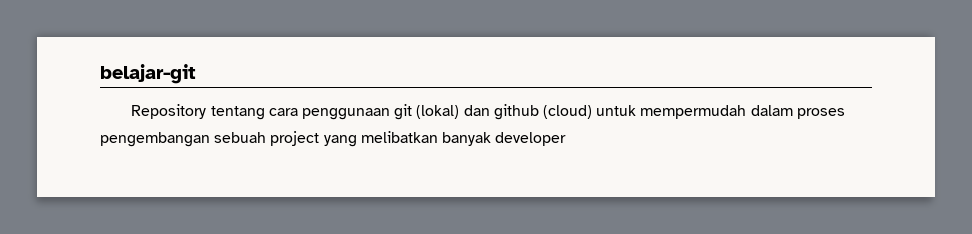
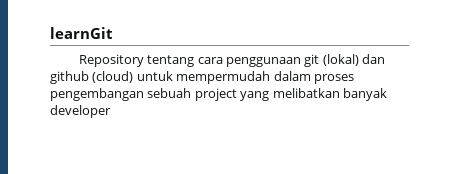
- belajar-git
+ learnGit

